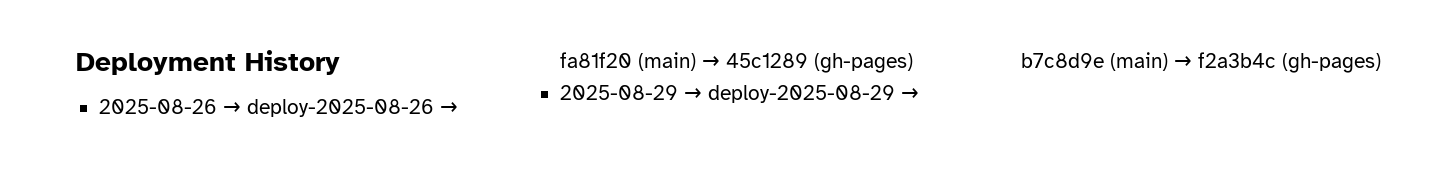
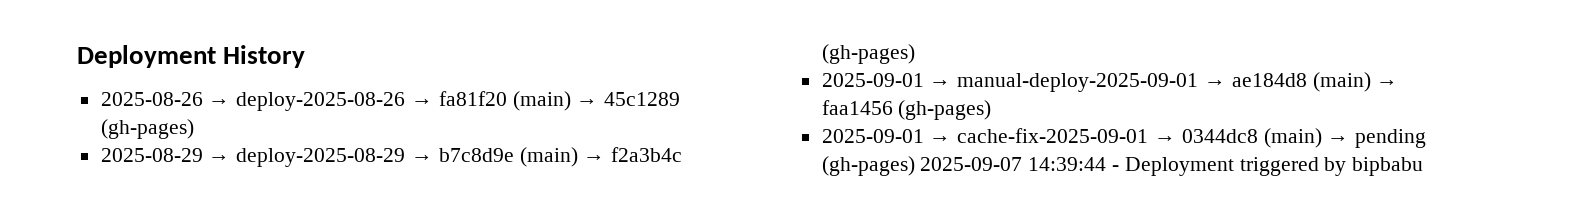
+ 2025-09-01 → manual-deploy-2025-09-01 → ae184d8 (main) → faa1456 (gh-pages)
+ 2025-09-01 → cache-fix-2025-09-01 → 0344dc8 (main) → pending (gh-pages) 2025-09-07 14:39:44 - Deployment triggered by bipbabu

